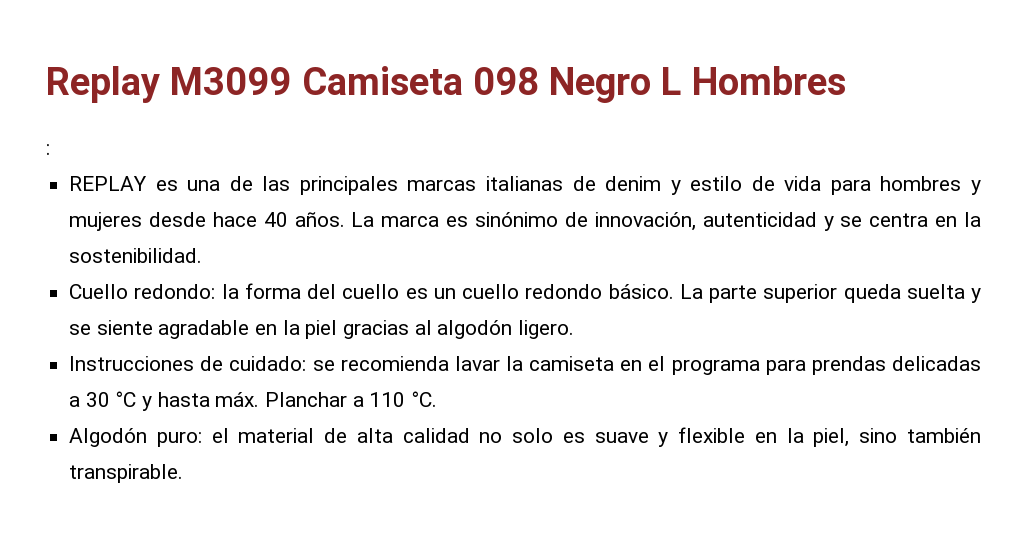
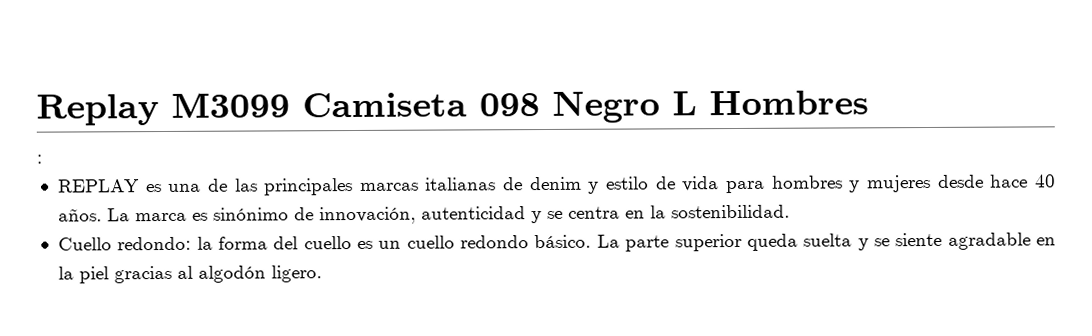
- Instrucciones de cuidado: se recomienda lavar la camiseta en el programa para prendas delicadas a 30 °C y hasta máx. Planchar a 110 °C.
- Algodón puro: el material de alta calidad no solo es suave y flexible en la piel, sino también transpirable.

